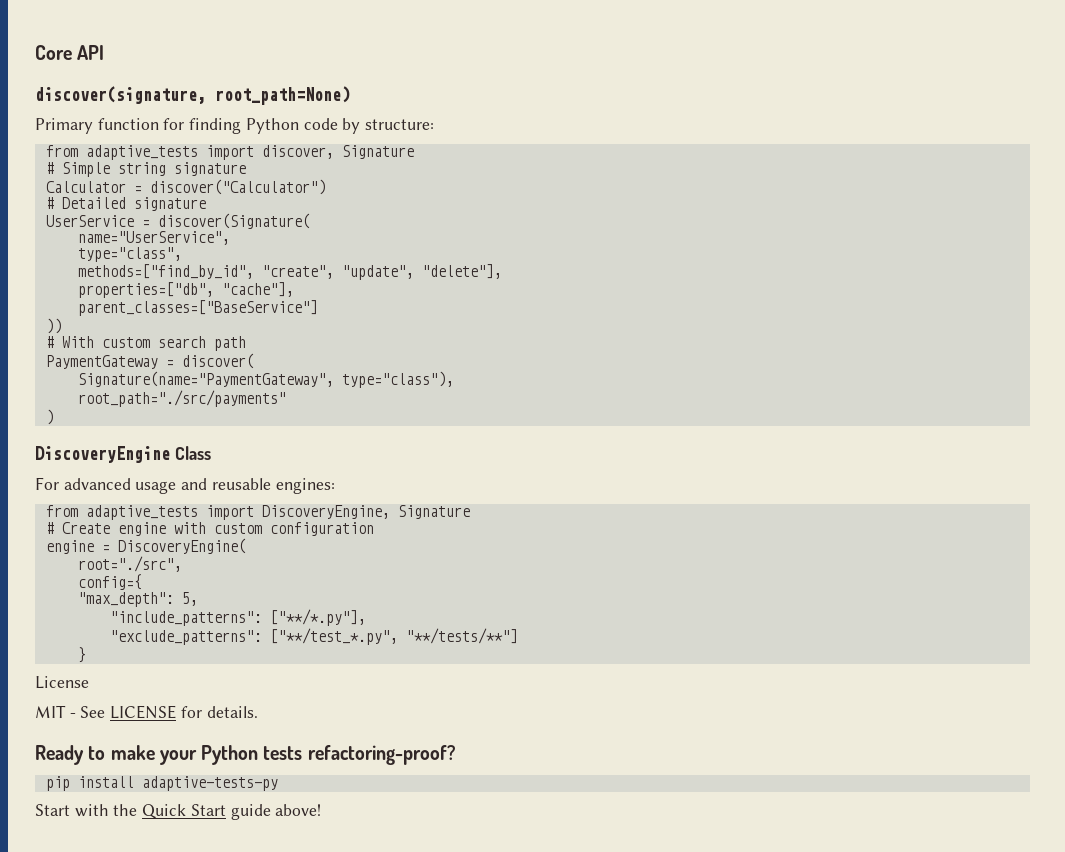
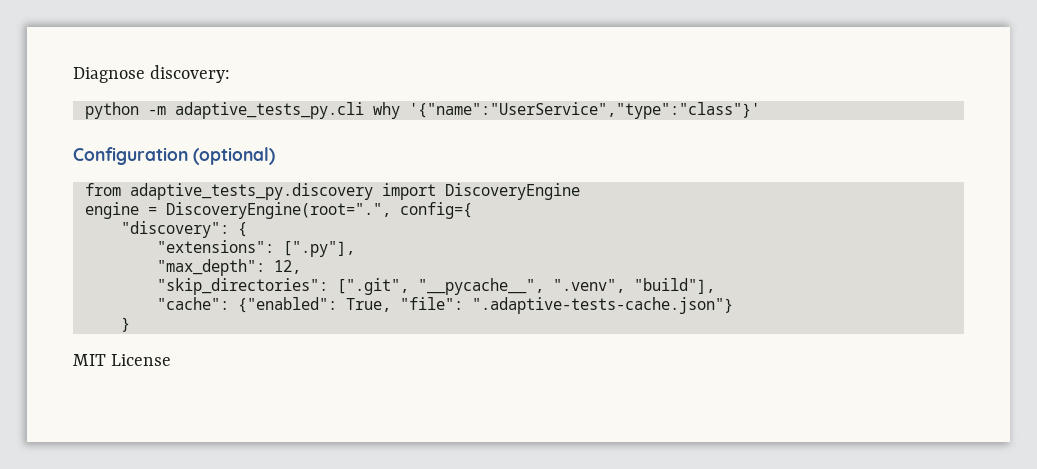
- Core API
- discover(signature, root_path=None)
- Primary function for finding Python code by structure:
- from adaptive_tests import discover, Signature
- # Simple string signature
- Calculator = discover("Calculator")
- # Detailed signature
- UserService = discover(Signature(
- name="UserService",
- type="class",
- methods=["find_by_id", "create", "update", "delete"],
- properties=["db", "cache"],
- parent_classes=["BaseService"]
- ))
- # With custom search path
- PaymentGateway = discover(
- Signature(name="PaymentGateway", type="class"),
- root_path="./src/payments"
- )
- DiscoveryEngine Class
- For advanced usage and reusable engines:
- from adaptive_tests import DiscoveryEngine, Signature
- # Create engine with custom configuration
+ Diagnose discovery:
+ python -m adaptive_tests_py.cli why '{"name":"UserService","type":"class"}'
+ Configuration (optional)
+ from adaptive_tests_py.discovery import DiscoveryEngine
- engine = DiscoveryEngine(
- root="./src",
- config={
+ engine = DiscoveryEngine(root=".", config={
- "max_depth": 5,
- "include_patterns": ["**/*.py"],
- "exclude_patterns": ["**/test_*.py", "**/tests/**"]
+ "discovery": {
+ "extensions": [".py"],
+ "max_depth": 12,
+ "skip_directories": [".git", "__pycache__", ".venv", "build"],
+ "cache": {"enabled": True, "file": ".adaptive-tests-cache.json"}
- License
+ MIT License
- MIT - See LICENSE for details.
- Ready to make your Python tests refactoring-proof?
- pip install adaptive-tests-py
- Start with the Quick Start guide above!

